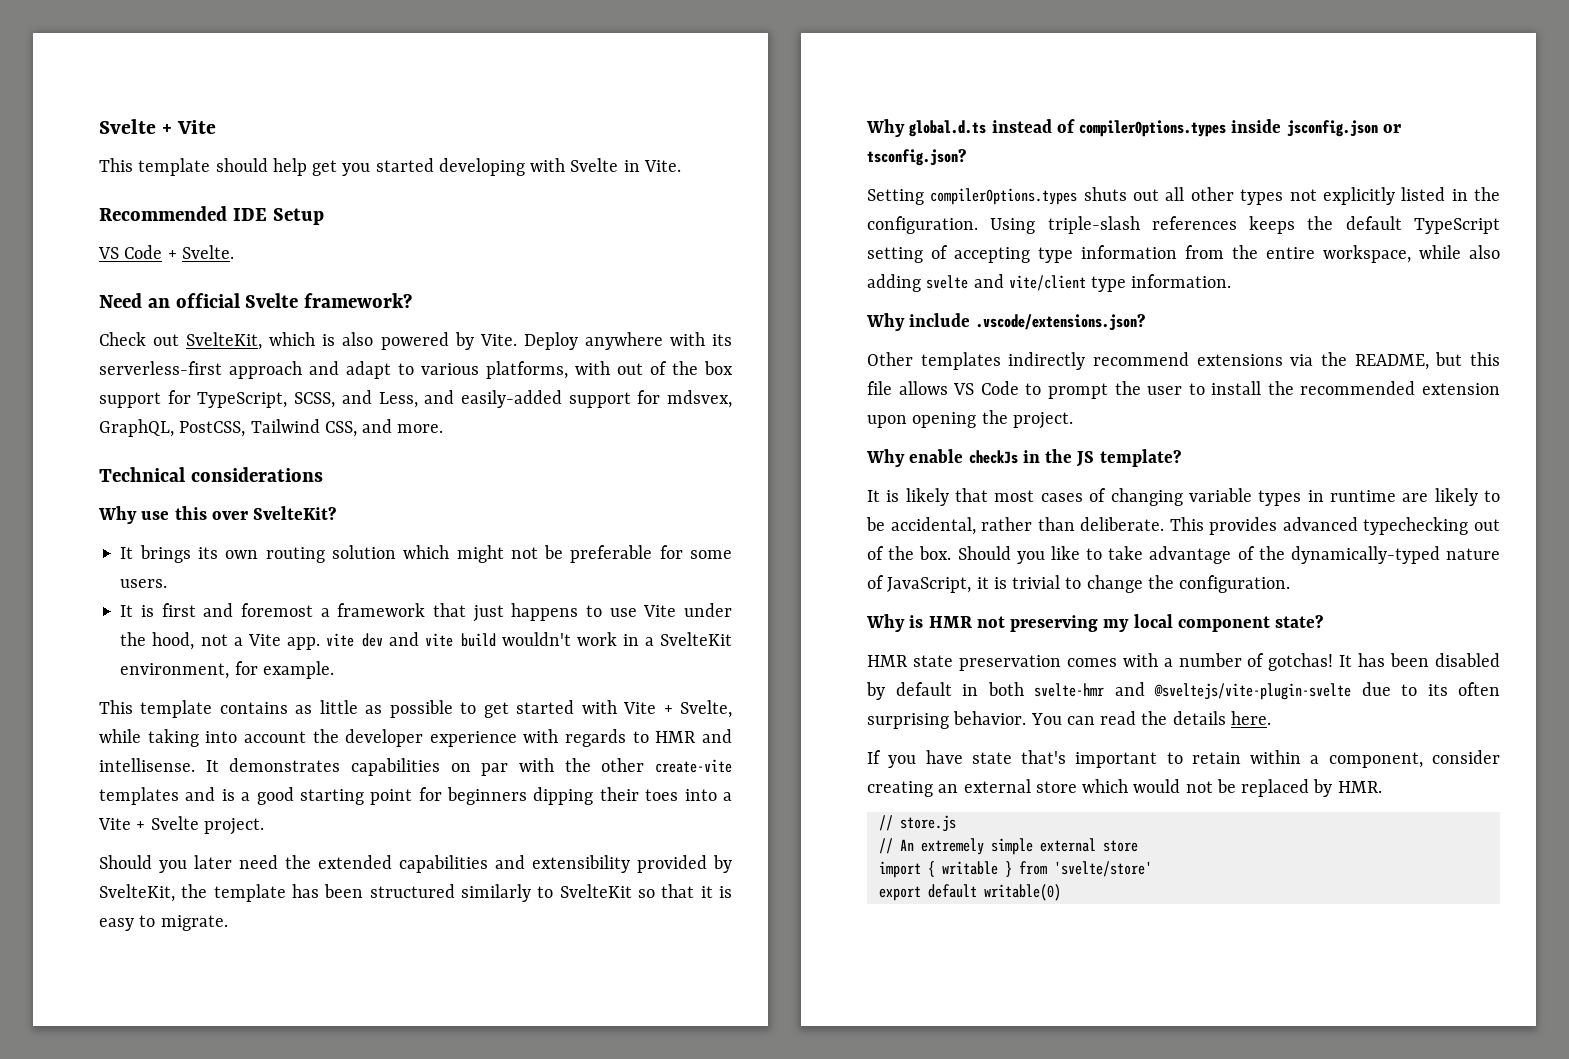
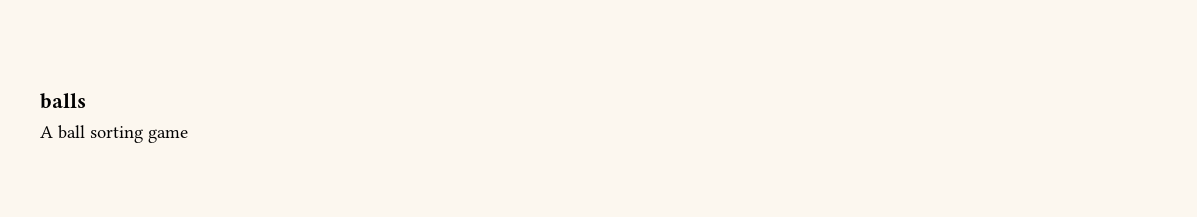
- Svelte + Vite
- This template should help get you started developing with Svelte in Vite.
- Recommended IDE Setup
- VS Code + Svelte.
- Need an official Svelte framework?
- Check out SvelteKit, which is also powered by Vite. Deploy anywhere with its serverless-first approach and adapt to various platforms, with out of the box support for TypeScript, SCSS, and Less, and easily-added support for mdsvex, GraphQL, PostCSS, Tailwind CSS, and more.
- Technical considerations
- Why use this over SvelteKit?
- It brings its own routing solution which might not be preferable for some users.
- It is first and foremost a framework that just happens to use Vite under the hood, not a Vite app. vite dev and vite build wouldn't work in a SvelteKit environment, for example.
- This template contains as little as possible to get started with Vite + Svelte, while taking into account the developer experience with regards to HMR and intellisense. It demonstrates capabilities on par with the other create-vite templates and is a good starting point for beginners dipping their toes into a Vite + Svelte project.
- Should you later need the extended capabilities and extensibility provided by SvelteKit, the template has been structured similarly to SvelteKit so that it is easy to migrate.
- Why global.d.ts instead of compilerOptions.types inside jsconfig.json or tsconfig.json?
- Setting compilerOptions.types shuts out all other types not explicitly listed in the configuration. Using triple-slash references keeps the default TypeScript setting of accepting type information from the entire workspace, while also adding svelte and vite/client type information.
- Why include .vscode/extensions.json?
- Other templates indirectly recommend extensions via the README, but this file allows VS Code to prompt the user to install the recommended extension upon opening the project.
- Why enable checkJs in the JS template?
- It is likely that most cases of changing variable types in runtime are likely to be accidental, rather than deliberate. This provides advanced typechecking out of the box. Should you like to take advantage of the dynamically-typed nature of JavaScript, it is trivial to change the configuration.
- Why is HMR not preserving my local component state?
- HMR state preservation comes with a number of gotchas! It has been disabled by default in both svelte-hmr and @sveltejs/vite-plugin-svelte due to its often surprising behavior. You can read the details here.
- If you have state that's important to retain within a component, consider creating an external store which would not be replaced by HMR.
- // store.js
- // An extremely simple external store
- import { writable } from 'svelte/store'
- export default writable(0)
+ balls
+ A ball sorting game

